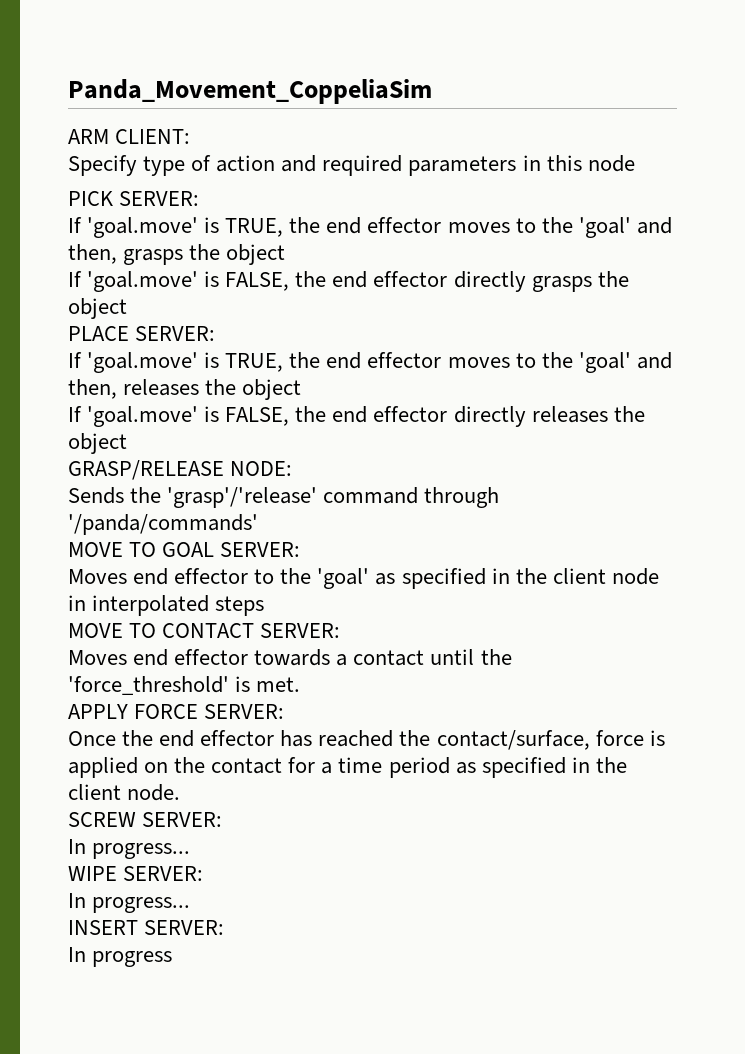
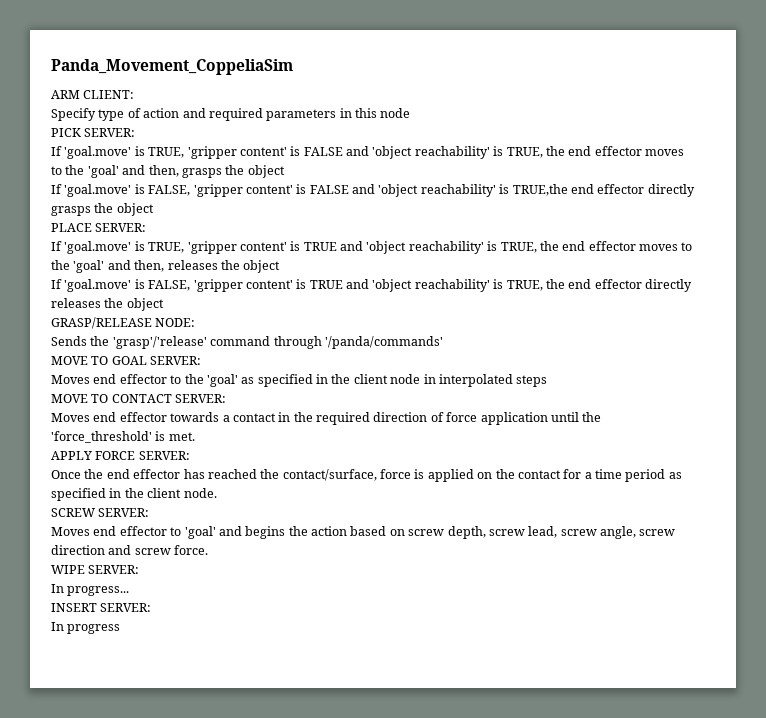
- If 'goal.move' is TRUE, the end effector moves to the 'goal' and then, grasps the object
+ If 'goal.move' is TRUE, 'gripper content' is FALSE and 'object reachability' is TRUE, the end effector moves to the 'goal' and then, grasps the object
- If 'goal.move' is FALSE, the end effector directly grasps the object
+ If 'goal.move' is FALSE, 'gripper content' is FALSE and 'object reachability' is TRUE,the end effector directly grasps the object
- If 'goal.move' is TRUE, the end effector moves to the 'goal' and then, releases the object
+ If 'goal.move' is TRUE, 'gripper content' is TRUE and 'object reachability' is TRUE, the end effector moves to the 'goal' and then, releases the object
- If 'goal.move' is FALSE, the end effector directly releases the object
+ If 'goal.move' is FALSE, 'gripper content' is TRUE and 'object reachability' is TRUE, the end effector directly releases the object
- Moves end effector towards a contact until the 'force_threshold' is met.
+ Moves end effector towards a contact in the required direction of force application until the 'force_threshold' is met.
  SCREW SERVER:
- In progress...
+ Moves end effector to 'goal' and begins the action based on screw depth, screw lead, screw angle, screw direction and screw force.

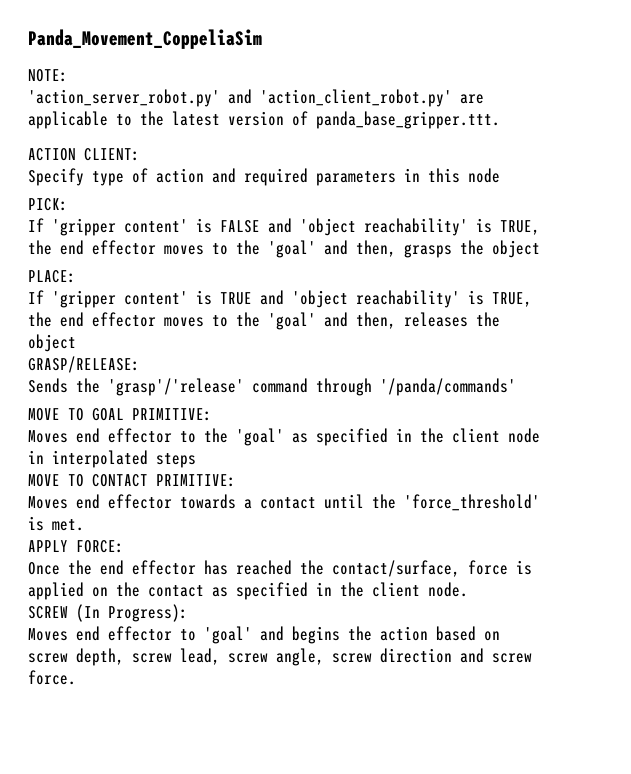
- ARM CLIENT:
+ NOTE:
+ 'action_server_robot.py' and 'action_client_robot.py' are applicable to the latest version of panda_base_gripper.ttt.
+ ACTION CLIENT:
- PICK SERVER:
- If 'goal.move' is TRUE, 'gripper content' is FALSE and 'object reachability' is TRUE, the end effector moves to the 'goal' and then, grasps the object
+ PICK:
+ If 'gripper content' is FALSE and 'object reachability' is TRUE, the end effector moves to the 'goal' and then, grasps the object
- If 'goal.move' is FALSE, 'gripper content' is FALSE and 'object reachability' is TRUE,the end effector directly grasps the object
- PLACE SERVER:
- If 'goal.move' is TRUE, 'gripper content' is TRUE and 'object reachability' is TRUE, the end effector moves to the 'goal' and then, releases the object
+ PLACE:
+ If 'gripper content' is TRUE and 'object reachability' is TRUE, the end effector moves to the 'goal' and then, releases the object
- If 'goal.move' is FALSE, 'gripper content' is TRUE and 'object reachability' is TRUE, the end effector directly releases the object
- GRASP/RELEASE NODE:
+ GRASP/RELEASE:
- MOVE TO GOAL SERVER:
+ MOVE TO GOAL PRIMITIVE:
- MOVE TO CONTACT SERVER:
+ MOVE TO CONTACT PRIMITIVE:
- Moves end effector towards a contact in the required direction of force application until the 'force_threshold' is met.
+ Moves end effector towards a contact until the 'force_threshold' is met.
- APPLY FORCE SERVER:
+ APPLY FORCE:
- Once the end effector has reached the contact/surface, force is applied on the contact for a time period as specified in the client node.
+ Once the end effector has reached the contact/surface, force is applied on the contact as specified in the client node.
- SCREW SERVER:
+ SCREW (In Progress):
- WIPE SERVER:
- In progress...
- INSERT SERVER:
- In progress

